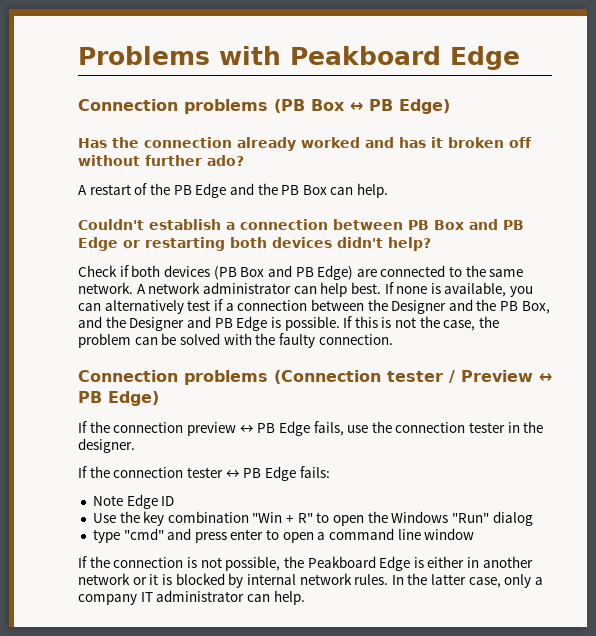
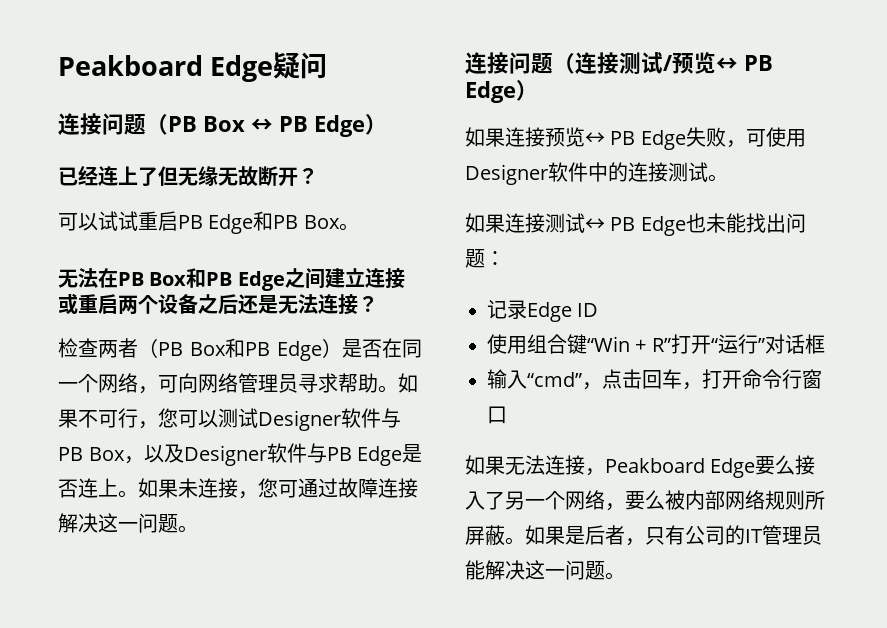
- Problems with Peakboard Edge
- Connection problems (PB Box ↔ PB Edge)
- Has the connection already worked and has it broken off without further ado?
- A restart of the PB Edge and the PB Box can help.
- Couldn't establish a connection between PB Box and PB Edge or restarting both devices didn't help?
- Check if both devices (PB Box and PB Edge) are connected to the same network. A network administrator can help best. If none is available, you can alternatively test if a connection between the Designer and the PB Box, and the Designer and PB Edge is possible. If this is not the case, the problem can be solved with the faulty connection.
- Connection problems (Connection tester / Preview ↔ PB Edge)
- If the connection preview ↔ PB Edge fails, use the connection tester in the designer.
- If the connection tester ↔ PB Edge fails:
- Note Edge ID
- Use the key combination "Win + R" to open the Windows "Run" dialog
- type "cmd" and press enter to open a command line window
- If the connection is not possible, the Peakboard Edge is either in another network or it is blocked by internal network rules. In the latter case, only a company IT administrator can help.
+ Peakboard Edge疑问
+ 连接问题（PB Box ↔ PB Edge）
+ 已经连上了但无缘无故断开？
+ 可以试试重启PB Edge和PB Box。
+ 无法在PB Box和PB Edge之间建立连接或重启两个设备之后还是无法连接？
+ 检查两者（PB Box和PB Edge）是否在同一个网络，可向网络管理员寻求帮助。如果不可行，您可以测试Designer软件与PB Box，以及Designer软件与PB Edge是否连上。如果未连接，您可通过故障连接解决这一问题。
+ 连接问题（连接测试/预览↔ PB Edge）
+ 如果连接预览↔ PB Edge失败，可使用Designer软件中的连接测试。
+ 如果连接测试↔ PB Edge也未能找出问题：
+ 记录Edge ID
+ 使用组合键“Win + R”打开“运行”对话框
+ 输入“cmd”，点击回车，打开命令行窗口
+ 如果无法连接，Peakboard Edge要么接入了另一个网络，要么被内部网络规则所屏蔽。如果是后者，只有公司的IT管理员能解决这一问题。

